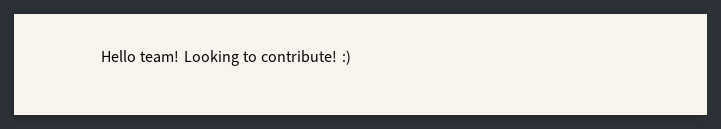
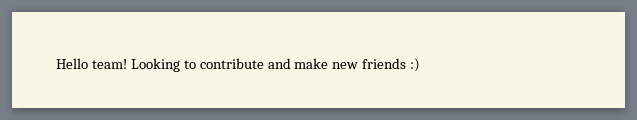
- Looking to contribute! :)
+ Looking to contribute and make new friends :)

